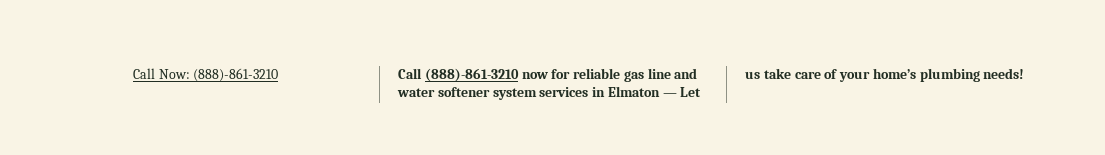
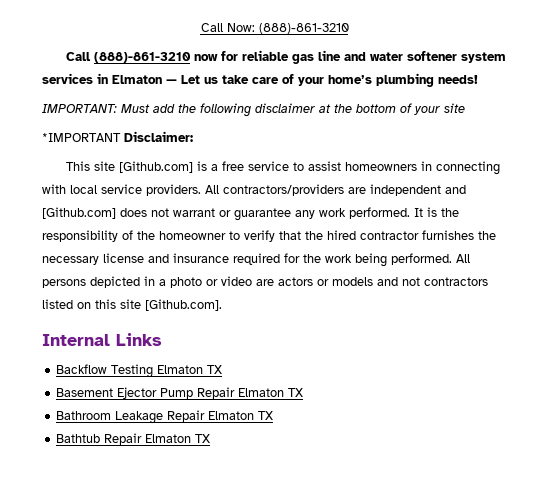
+ IMPORTANT: Must add the following disclaimer at the bottom of your site
+ *IMPORTANT Disclaimer:
+ This site [Github.com] is a free service to assist homeowners in connecting with local service providers. All contractors/providers are independent and [Github.com] does not warrant or guarantee any work performed. It is the responsibility of the homeowner to verify that the hired contractor furnishes the necessary license and insurance required for the work being performed. All persons depicted in a photo or video are actors or models and not contractors listed on this site [Github.com].
+ Internal Links
+ Backflow Testing Elmaton TX
+ Basement Ejector Pump Repair Elmaton TX
+ Bathroom Leakage Repair Elmaton TX
+ Bathtub Repair Elmaton TX

